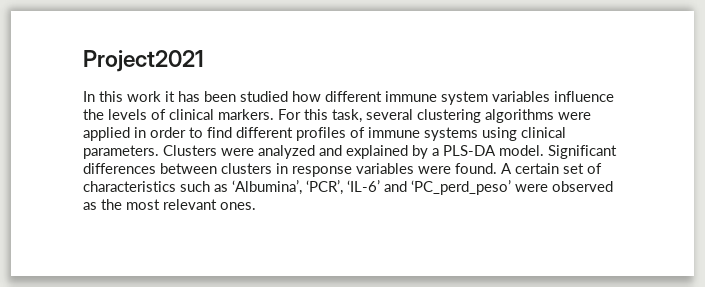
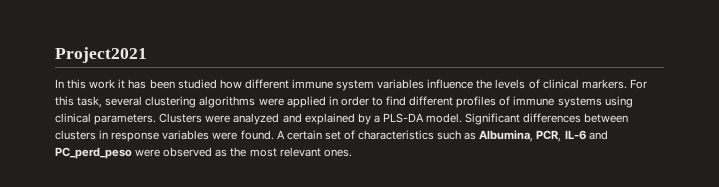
- A certain set of characteristics such as ‘Albumina’, ‘PCR’, ‘IL-6’ and ‘PC_perd_peso’ were observed as the most relevant ones.
+ A certain set of characteristics such as Albumina, PCR, IL-6 and PC_perd_peso were observed as the most relevant ones.

